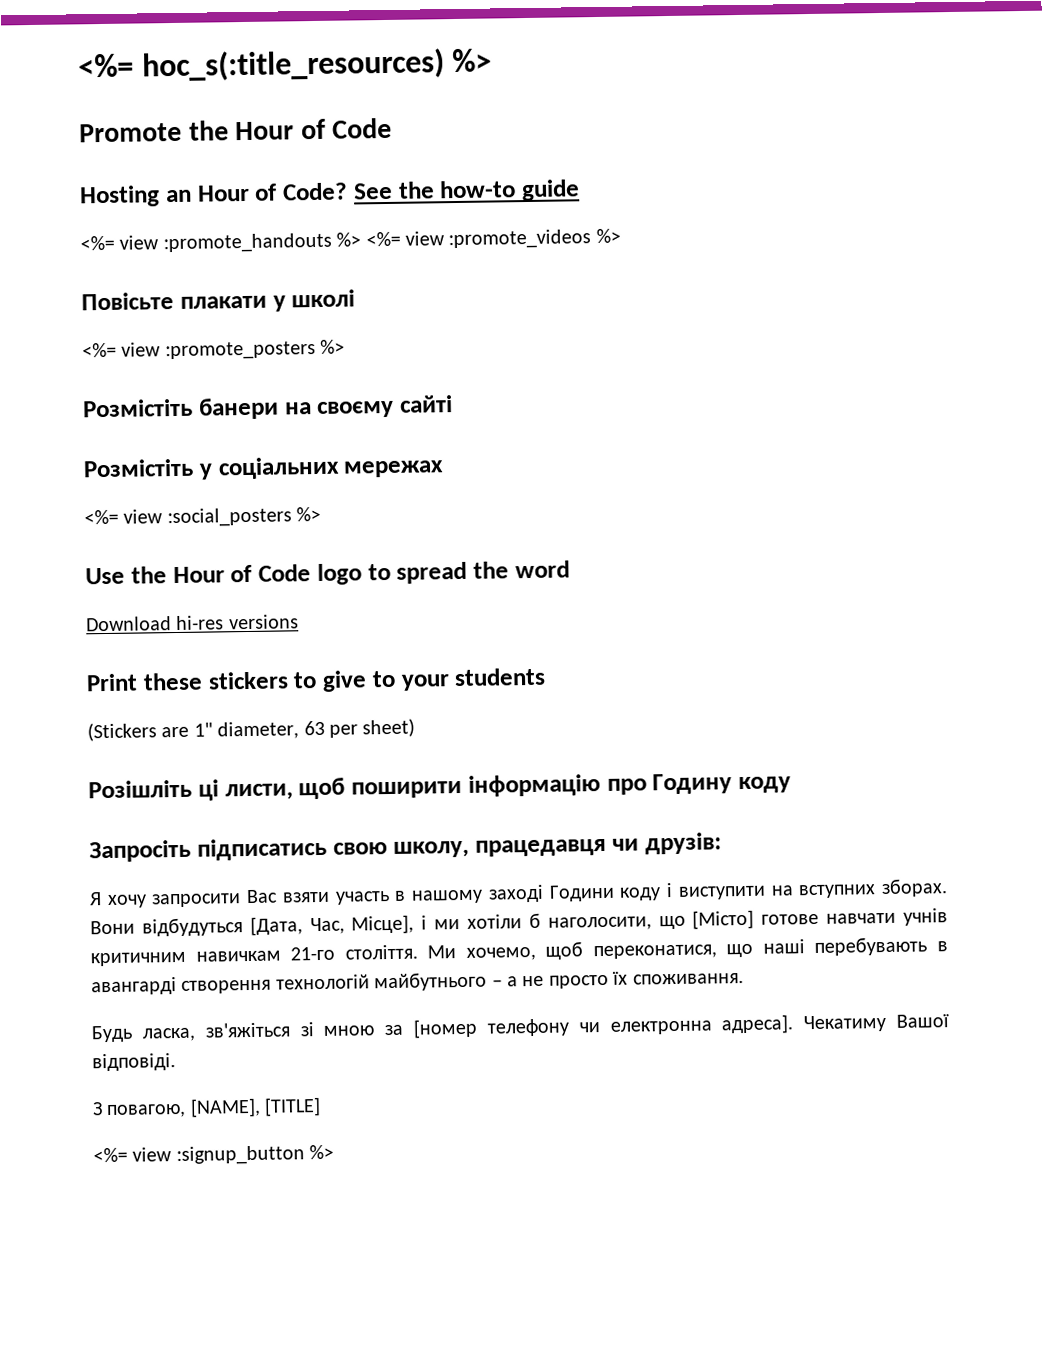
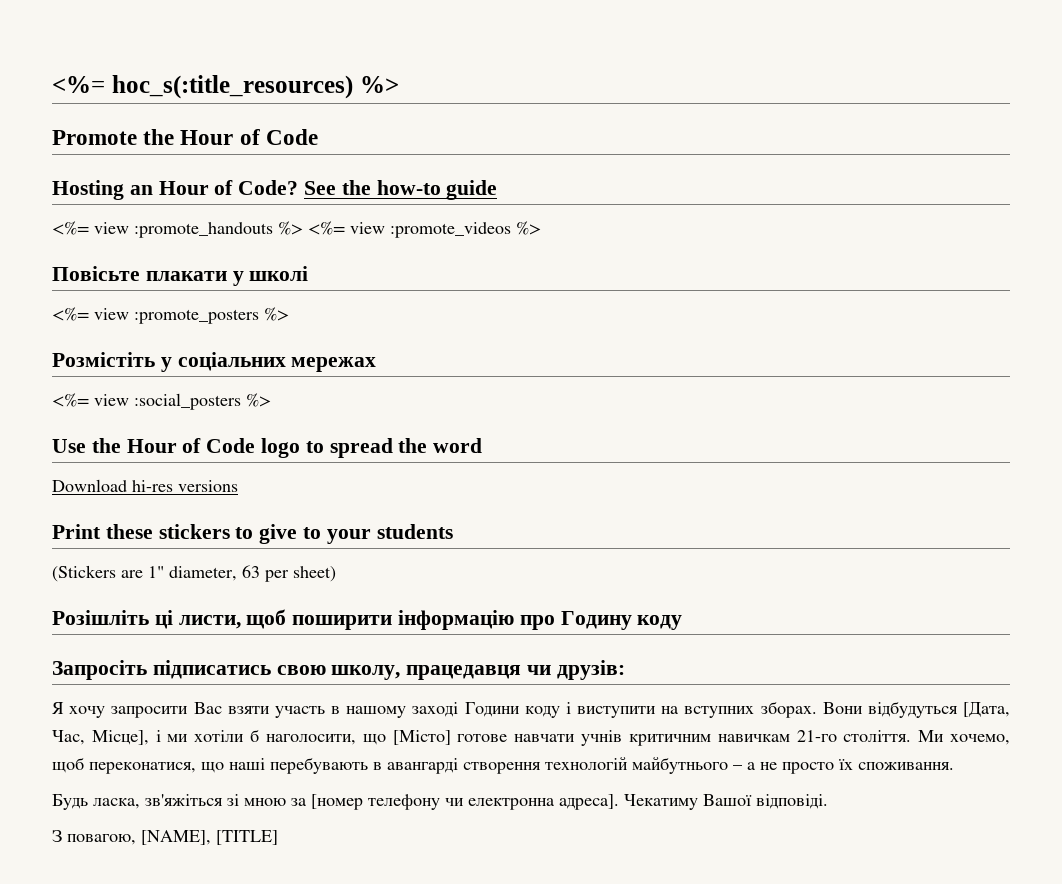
- Розмістіть банери на своєму сайті
- <%= view :signup_button %>

